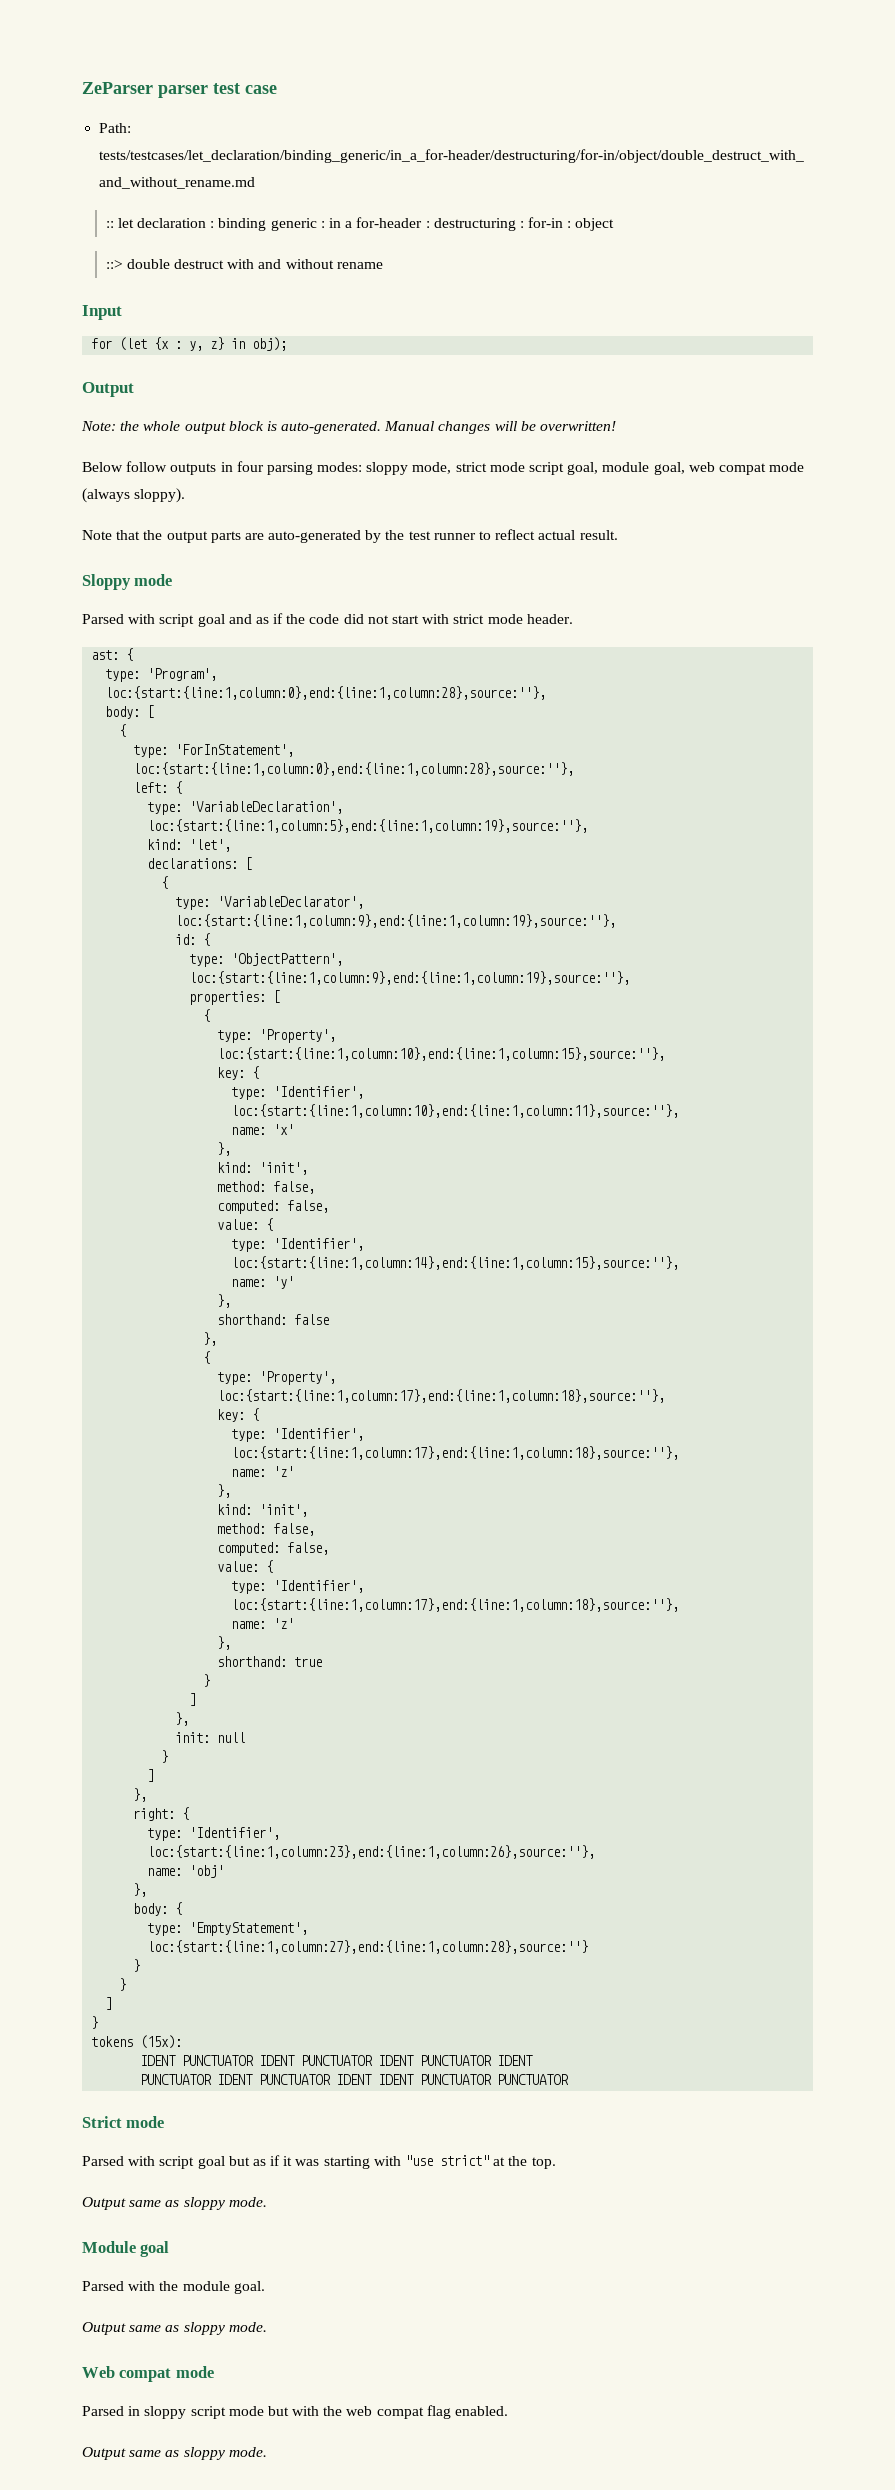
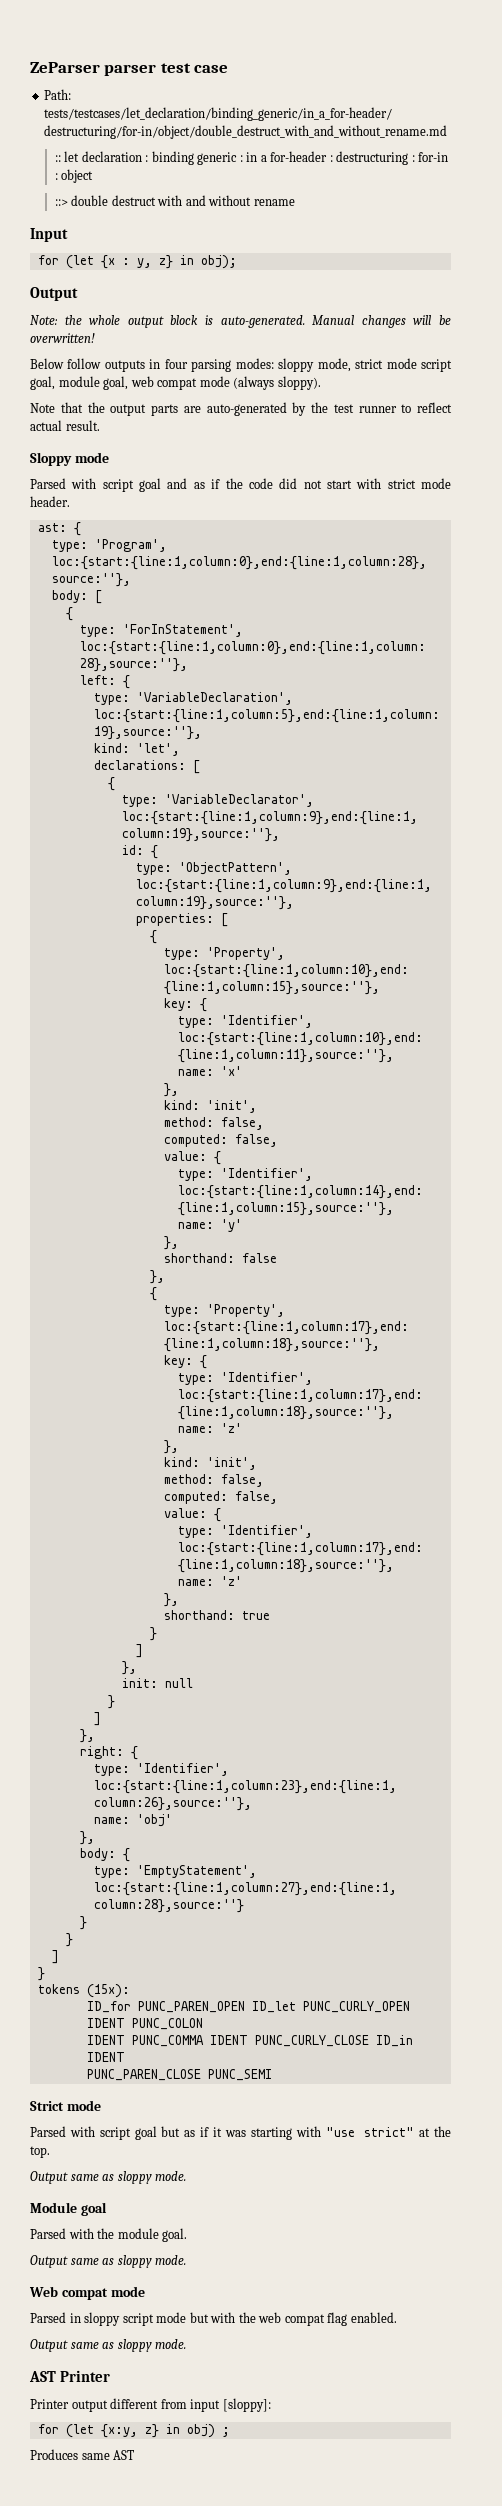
- IDENT PUNCTUATOR IDENT PUNCTUATOR IDENT PUNCTUATOR IDENT
- PUNCTUATOR IDENT PUNCTUATOR IDENT IDENT PUNCTUATOR PUNCTUATOR
+ ID_for PUNC_PAREN_OPEN ID_let PUNC_CURLY_OPEN IDENT PUNC_COLON
+ IDENT PUNC_COMMA IDENT PUNC_CURLY_CLOSE ID_in IDENT
+ PUNC_PAREN_CLOSE PUNC_SEMI
+ AST Printer
+ Printer output different from input [sloppy]:
+ for (let {x:y, z} in obj) ;
+ Produces same AST

